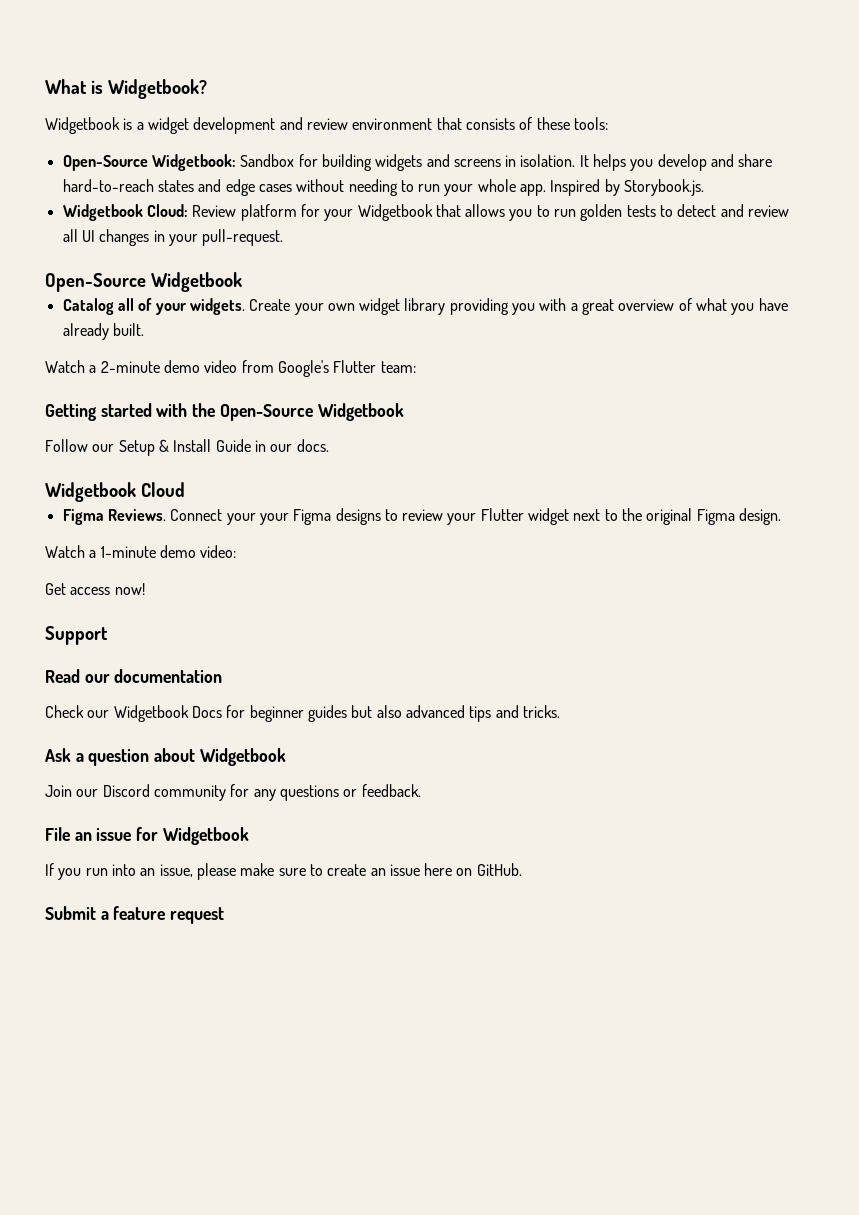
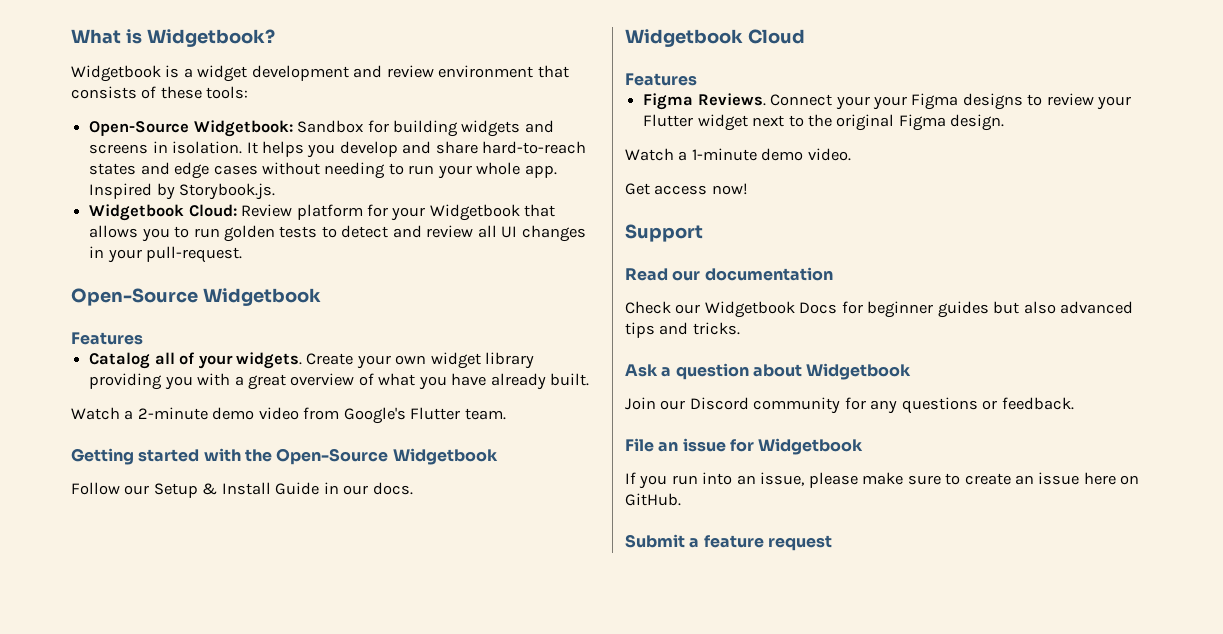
  Widgetbook Cloud: Review platform for your Widgetbook that allows you to run golden tests to detect and review all UI changes in your pull-request.
  Open-Source Widgetbook
+ Features
- Watch a 2-minute demo video from Google's Flutter team:
+ Watch a 2-minute demo video from Google's Flutter team.
  Widgetbook Cloud
+ Features
- Watch a 1-minute demo video:
+ Watch a 1-minute demo video.

